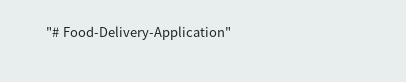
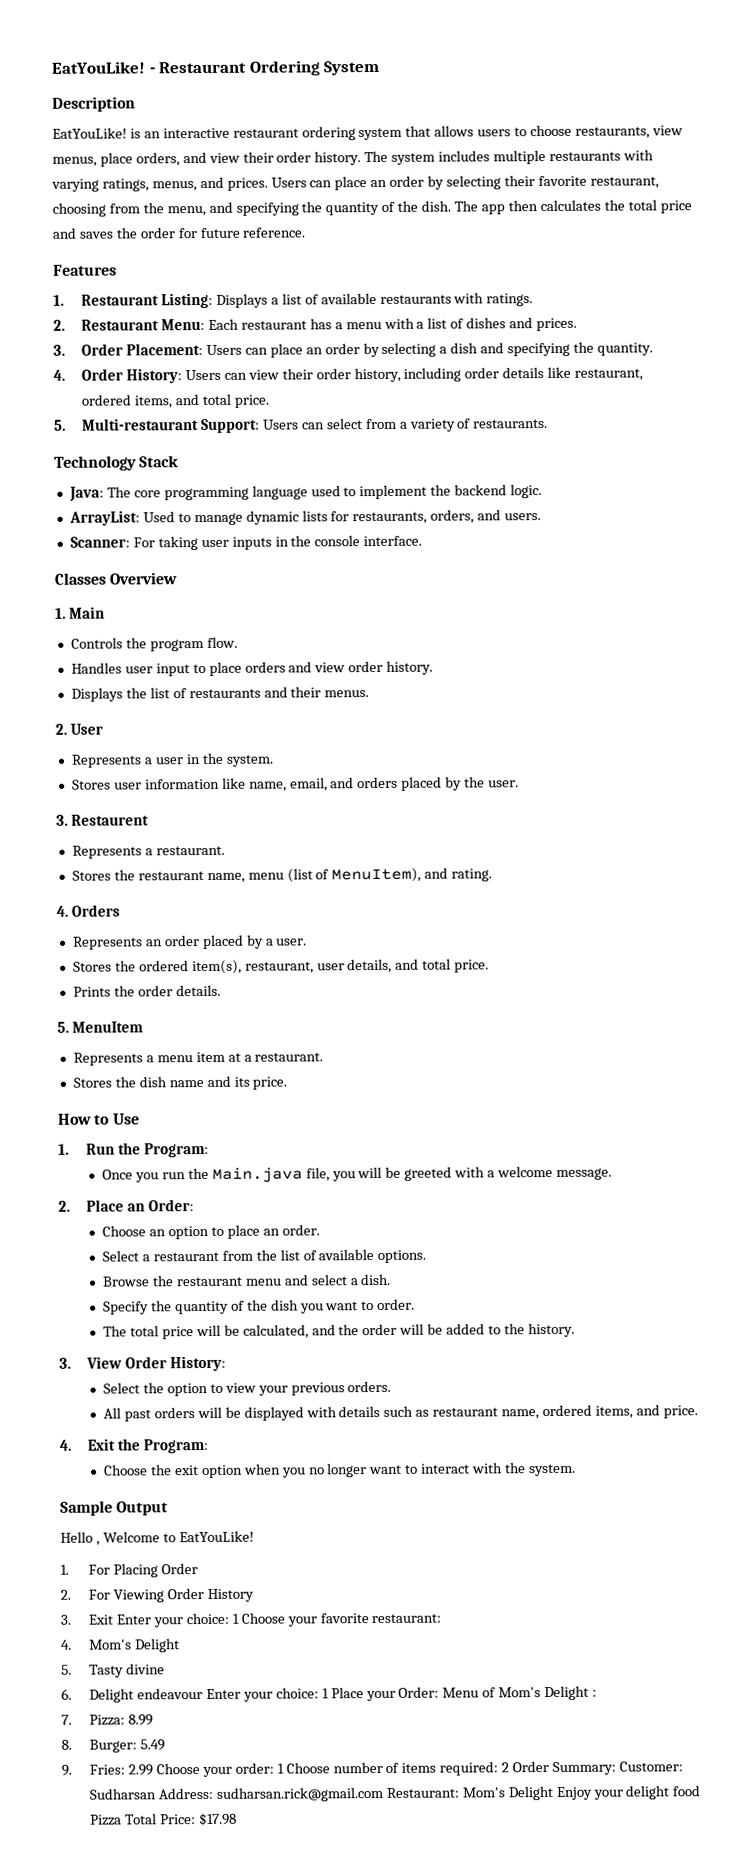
- "# Food-Delivery-Application"
+ EatYouLike! - Restaurant Ordering System
+ Description
+ EatYouLike! is an interactive restaurant ordering system that allows users to choose restaurants, view menus, place orders, and view their order history. The system includes multiple restaurants with varying ratings, menus, and prices. Users can place an order by selecting their favorite restaurant, choosing from the menu, and specifying the quantity of the dish. The app then calculates the total price and saves the order for future reference.
+ Features
+ 1. Restaurant Listing: Displays a list of available restaurants with ratings.
+ 2. Restaurant Menu: Each restaurant has a menu with a list of dishes and prices.
+ 3. Order Placement: Users can place an order by selecting a dish and specifying the quantity.
+ 4. Order History: Users can view their order history, including order details like restaurant, ordered items, and total price.
+ 5. Multi-restaurant Support: Users can select from a variety of restaurants.
+ Technology Stack
+ Java: The core programming language used to implement the backend logic.
+ ArrayList: Used to manage dynamic lists for restaurants, orders, and users.
+ Scanner: For taking user inputs in the console interface.
+ Classes Overview
+ 1. Main
+ Controls the program flow.
+ Handles user input to place orders and view order history.
+ Displays the list of restaurants and their menus.
+ 2. User
+ Represents a user in the system.
+ Stores user information like name, email, and orders placed by the user.
+ 3. Restaurent
+ Represents a restaurant.
+ Stores the restaurant name, menu (list of MenuItem), and rating.
+ 4. Orders
+ Represents an order placed by a user.
+ Stores the ordered item(s), restaurant, user details, and total price.
+ Prints the order details.
+ 5. MenuItem
+ Represents a menu item at a restaurant.
+ Stores the dish name and its price.
+ How to Use
+ 1. Run the Program:
+ Once you run the Main.java file, you will be greeted with a welcome message.
+ 2. Place an Order:
+ Choose an option to place an order.
+ Select a restaurant from the list of available options.
+ Browse the restaurant menu and select a dish.
+ Specify the quantity of the dish you want to order.
+ The total price will be calculated, and the order will be added to the history.
+ 3. View Order History:
+ Select the option to view your previous orders.
+ All past orders will be displayed with details such as restaurant name, ordered items, and price.
+ 4. Exit the Program:
+ Choose the exit option when you no longer want to interact with the system.
+ Sample Output
+ Hello , Welcome to EatYouLike!
+ 1. For Placing Order
+ 2. For Viewing Order History
+ 3. Exit Enter your choice: 1 Choose your favorite restaurant:
+ 4. Mom's Delight
+ 5. Tasty divine
+ 6. Delight endeavour Enter your choice: 1 Place your Order: Menu of Mom's Delight :
+ 7. Pizza: 8.99
+ 8. Burger: 5.49
+ 9. Fries: 2.99 Choose your order: 1 Choose number of items required: 2 Order Summary: Customer: Sudharsan Address: sudharsan.rick@gmail.com Restaurant: Mom's Delight Enjoy your delight food Pizza Total Price: $17.98

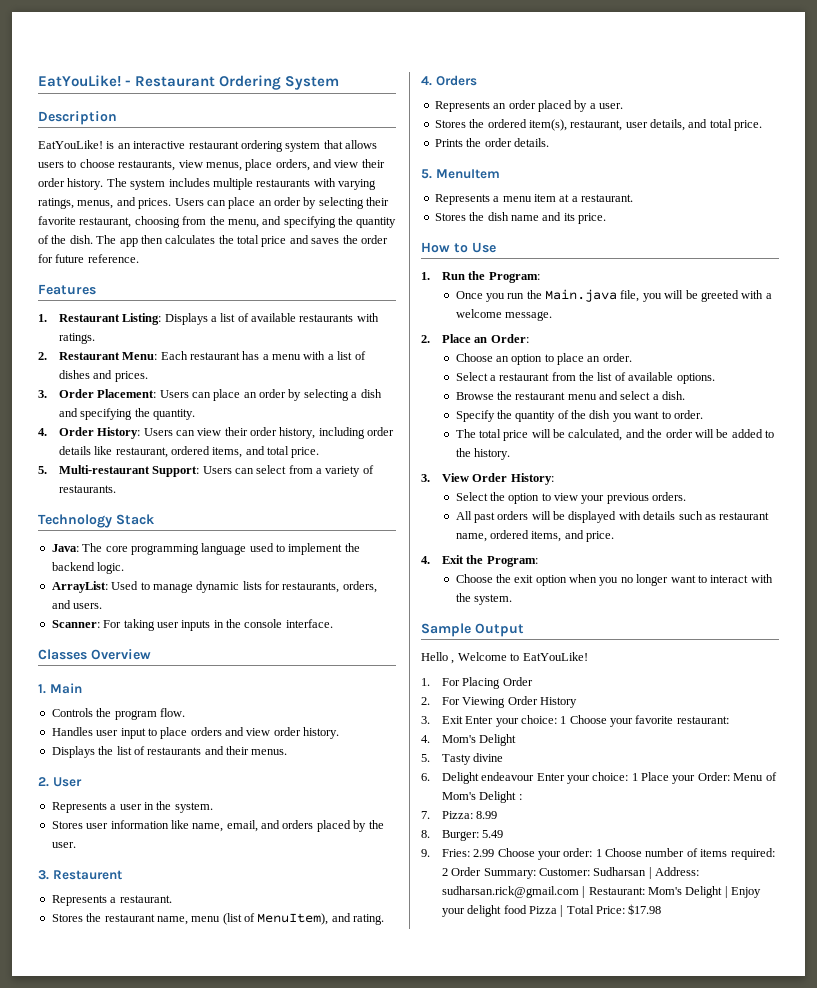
- 9. Fries: 2.99 Choose your order: 1 Choose number of items required: 2 Order Summary: Customer: Sudharsan Address: sudharsan.rick@gmail.com Restaurant: Mom's Delight Enjoy your delight food Pizza Total Price: $17.98
+ 9. Fries: 2.99 Choose your order: 1 Choose number of items required: 2 Order Summary: Customer: Sudharsan | Address: sudharsan.rick@gmail.com | Restaurant: Mom's Delight | Enjoy your delight food Pizza | Total Price: $17.98

